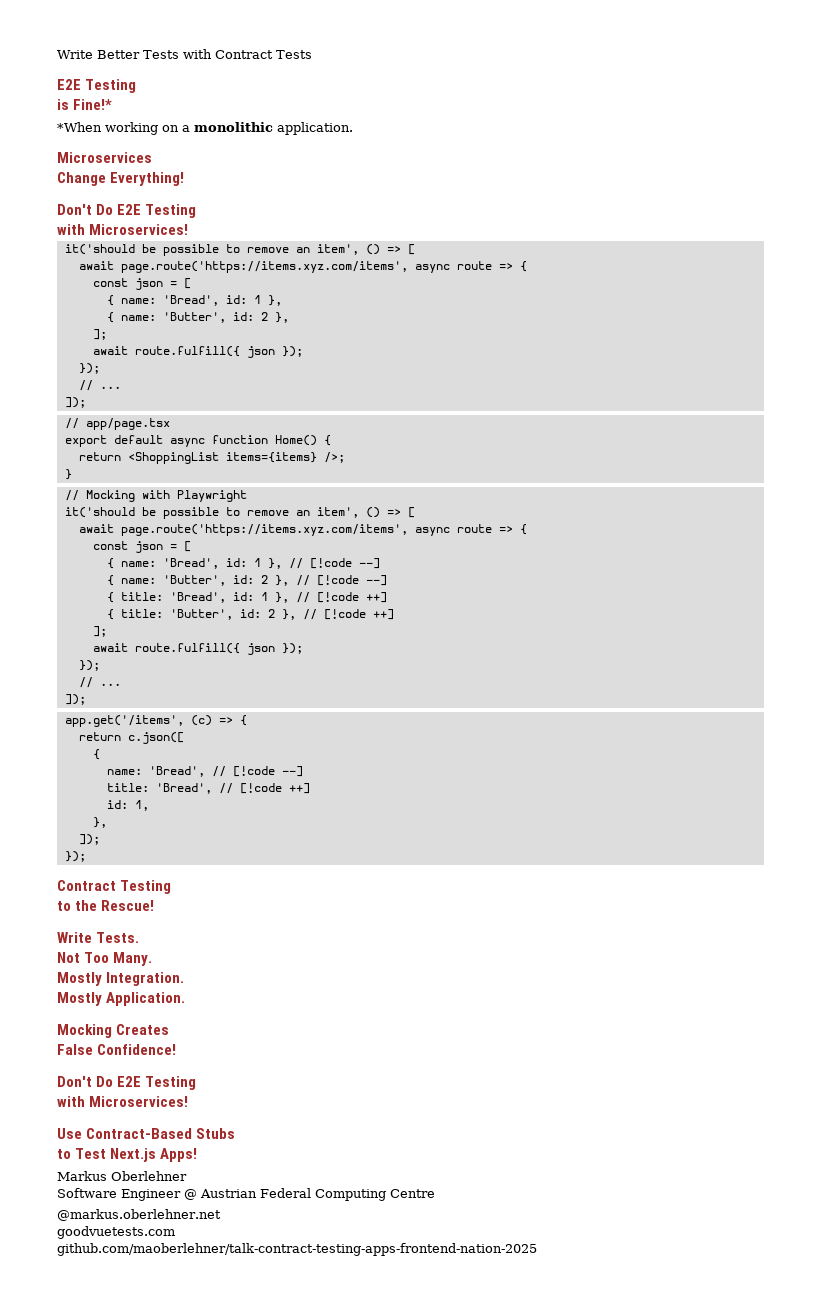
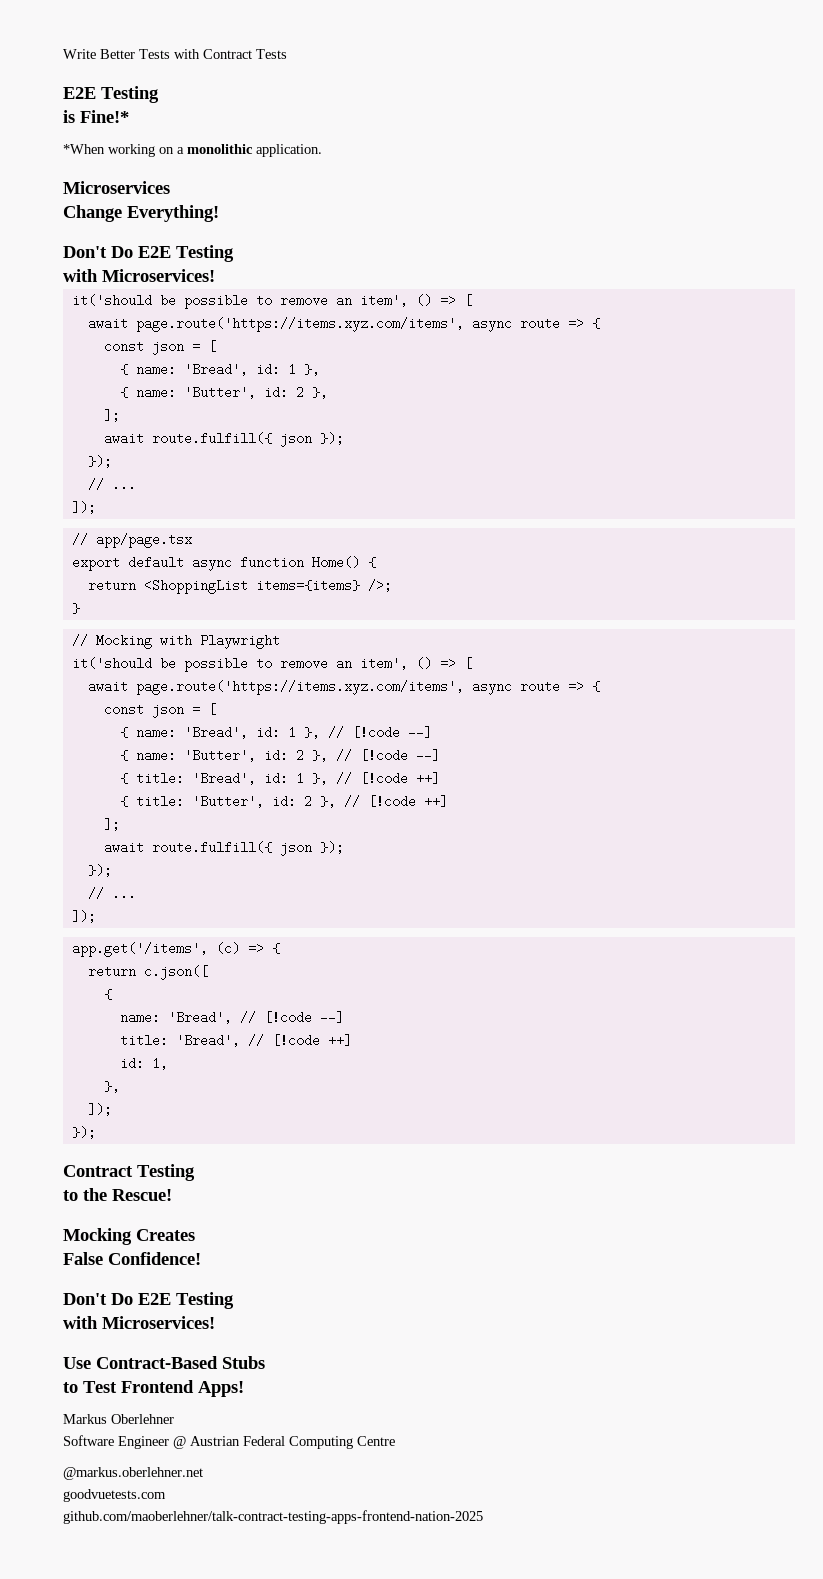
- Write Tests.
- Not Too Many.
- Mostly Integration.
- Mostly Application.
- to Test Next.js Apps!
+ to Test Frontend Apps!

